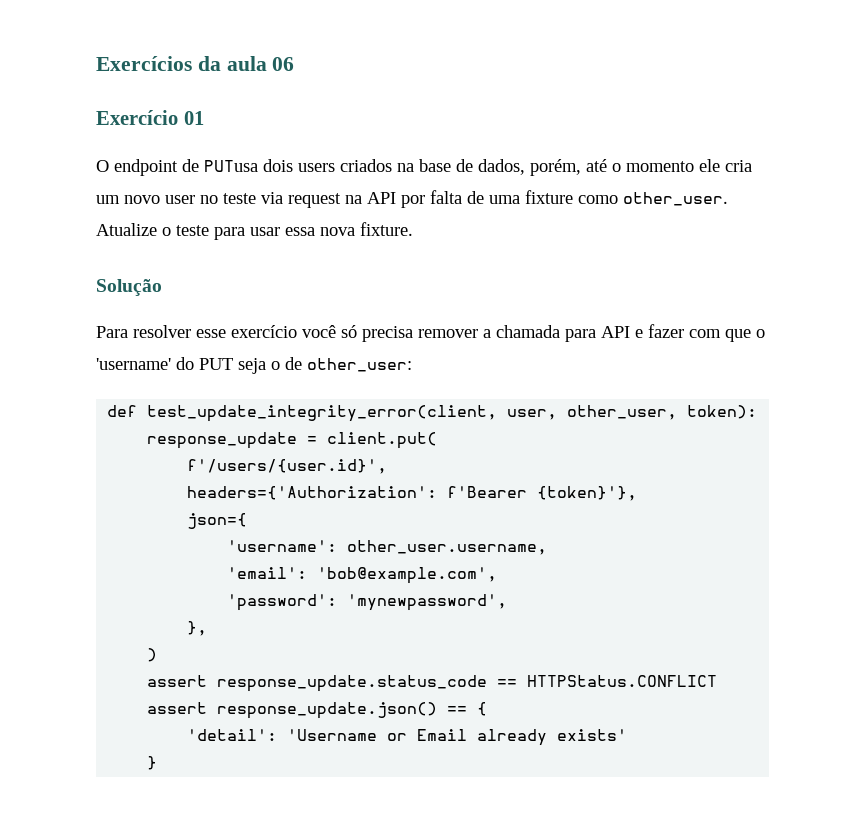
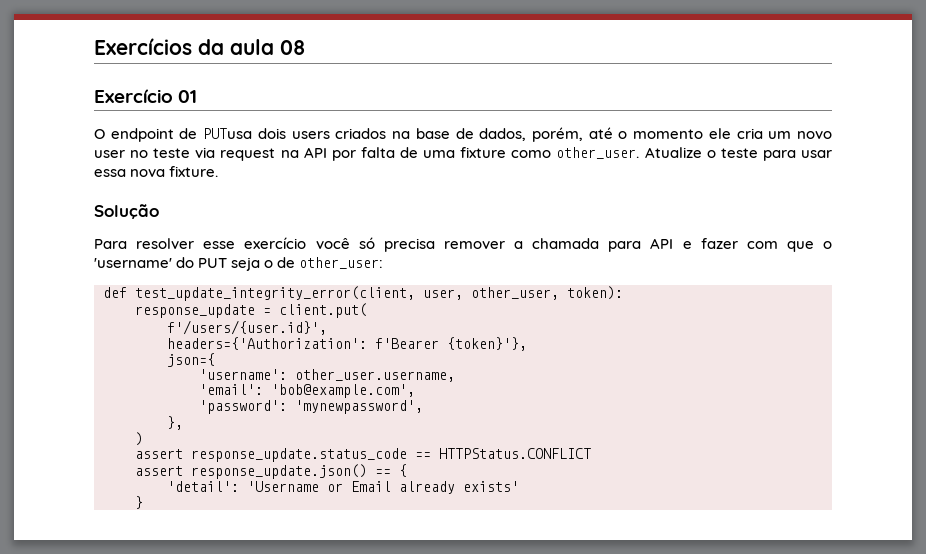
- Exercícios da aula 06
+ Exercícios da aula 08

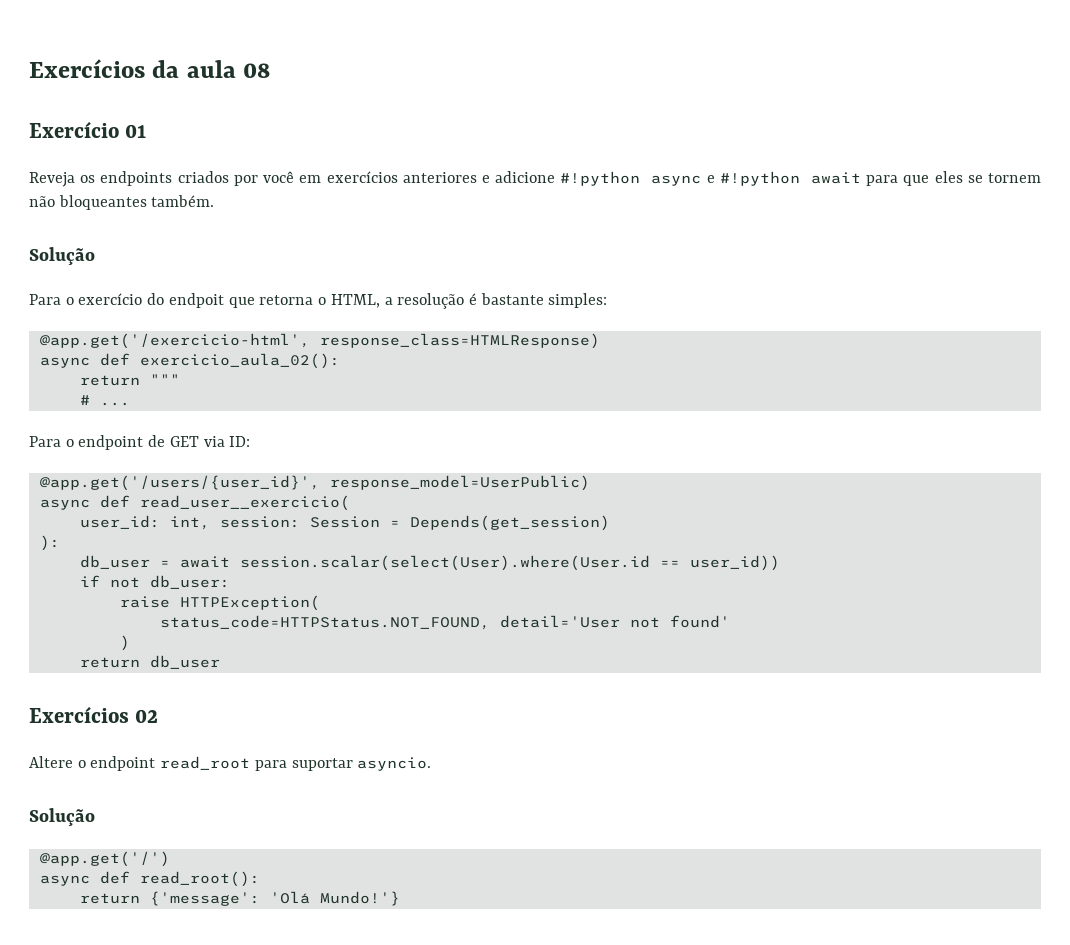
- O endpoint de PUTusa dois users criados na base de dados, porém, até o momento ele cria um novo user no teste via request na API por falta de uma fixture como other_user. Atualize o teste para usar essa nova fixture.
+ Reveja os endpoints criados por você em exercícios anteriores e adicione #!python async e #!python await para que eles se tornem não bloqueantes também.
  Solução
- Para resolver esse exercício você só precisa remover a chamada para API e fazer com que o 'username' do PUT seja o de other_user:
- def test_update_integrity_error(client, user, other_user, token):
- response_update = client.put(
- f'/users/{user.id}',
- headers={'Authorization': f'Bearer {token}'},
- json={
- 'username': other_user.username,
- 'email': 'bob@example.com',
- 'password': 'mynewpassword',
- },
+ Para o exercício do endpoit que retorna o HTML, a resolução é bastante simples:
+ @app.get('/exercicio-html', response_class=HTMLResponse)
+ async def exercicio_aula_02():
+ return """
+ # ...
+ Para o endpoint de GET via ID:
+ @app.get('/users/{user_id}', response_model=UserPublic)
+ async def read_user__exercicio(
+ user_id: int, session: Session = Depends(get_session)
+ ):
+ db_user = await session.scalar(select(User).where(User.id == user_id))
+ if not db_user:
+ raise HTTPException(
+ status_code=HTTPStatus.NOT_FOUND, detail='User not found'
  )
- assert response_update.status_code == HTTPStatus.CONFLICT
- assert response_update.json() == {
- 'detail': 'Username or Email already exists'
- }
+ return db_user
+ Exercícios 02
+ Altere o endpoint read_root para suportar asyncio.
+ Solução
+ @app.get('/')
+ async def read_root():
+ return {'message': 'Olá Mundo!'}

